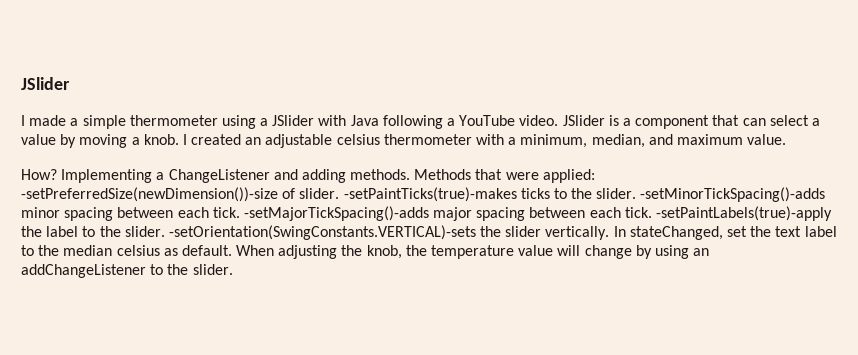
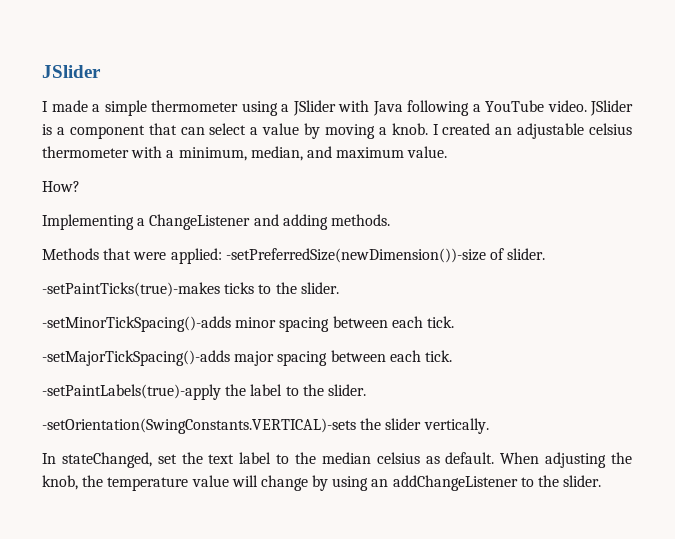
- How? Implementing a ChangeListener and adding methods. Methods that were applied: -setPreferredSize(newDimension())-size of slider. -setPaintTicks(true)-makes ticks to the slider. -setMinorTickSpacing()-adds minor spacing between each tick. -setMajorTickSpacing()-adds major spacing between each tick. -setPaintLabels(true)-apply the label to the slider. -setOrientation(SwingConstants.VERTICAL)-sets the slider vertically. In stateChanged, set the text label to the median celsius as default.
+ How?
+ Implementing a ChangeListener and adding methods.
+ Methods that were applied: -setPreferredSize(newDimension())-size of slider.
+ -setPaintTicks(true)-makes ticks to the slider.
+ -setMinorTickSpacing()-adds minor spacing between each tick.
+ -setMajorTickSpacing()-adds major spacing between each tick.
+ -setPaintLabels(true)-apply the label to the slider.
+ -setOrientation(SwingConstants.VERTICAL)-sets the slider vertically.
+ In stateChanged, set the text label to the median celsius as default.

